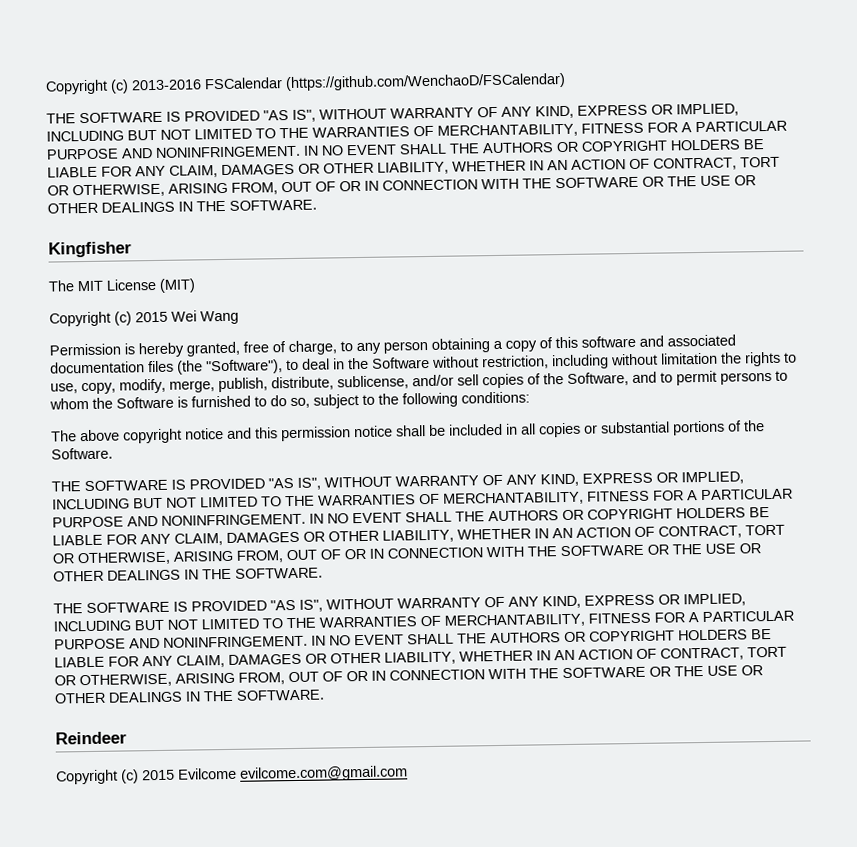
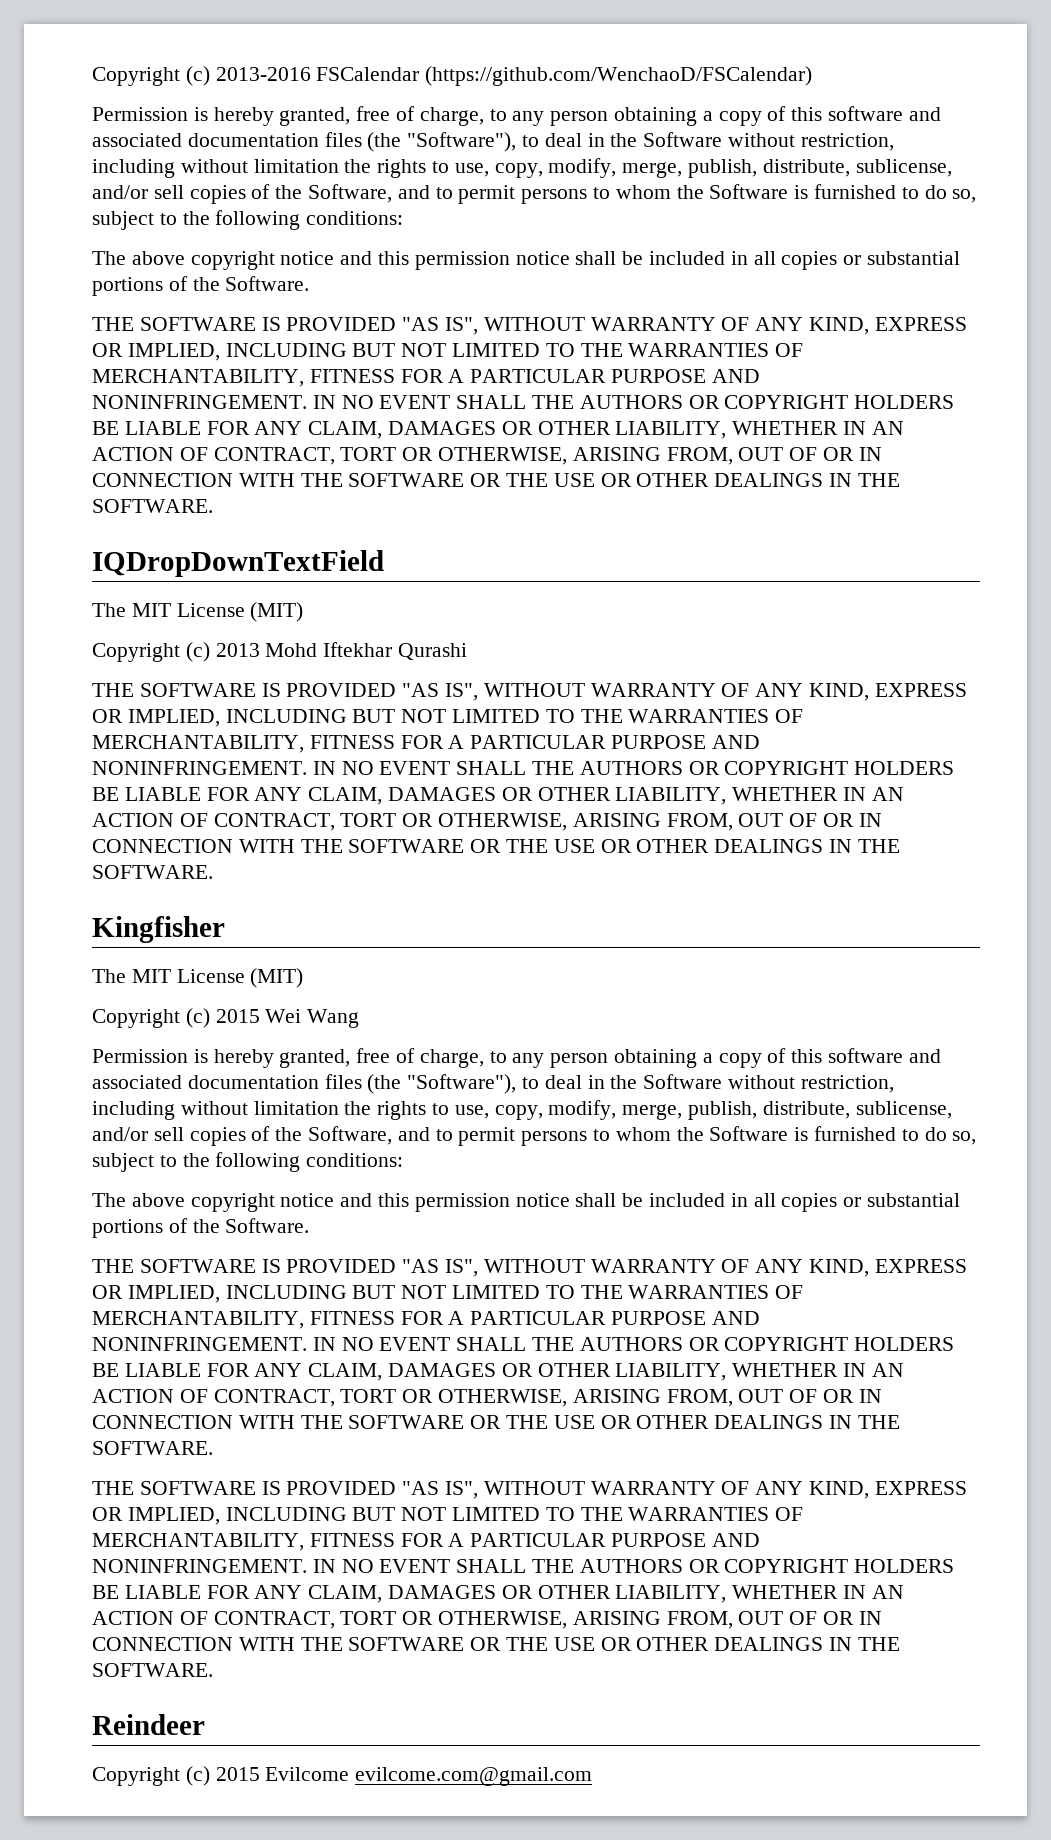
  Copyright (c) 2013-2016 FSCalendar (https://github.com/WenchaoD/FSCalendar)
+ Permission is hereby granted, free of charge, to any person obtaining a copy of this software and associated documentation files (the "Software"), to deal in the Software without restriction, including without limitation the rights to use, copy, modify, merge, publish, distribute, sublicense, and/or sell copies of the Software, and to permit persons to whom the Software is furnished to do so, subject to the following conditions:
+ The above copyright notice and this permission notice shall be included in all copies or substantial portions of the Software.
+ THE SOFTWARE IS PROVIDED "AS IS", WITHOUT WARRANTY OF ANY KIND, EXPRESS OR IMPLIED, INCLUDING BUT NOT LIMITED TO THE WARRANTIES OF MERCHANTABILITY, FITNESS FOR A PARTICULAR PURPOSE AND NONINFRINGEMENT. IN NO EVENT SHALL THE AUTHORS OR COPYRIGHT HOLDERS BE LIABLE FOR ANY CLAIM, DAMAGES OR OTHER LIABILITY, WHETHER IN AN ACTION OF CONTRACT, TORT OR OTHERWISE, ARISING FROM, OUT OF OR IN CONNECTION WITH THE SOFTWARE OR THE USE OR OTHER DEALINGS IN THE SOFTWARE.
+ IQDropDownTextField
+ The MIT License (MIT)
+ Copyright (c) 2013 Mohd Iftekhar Qurashi

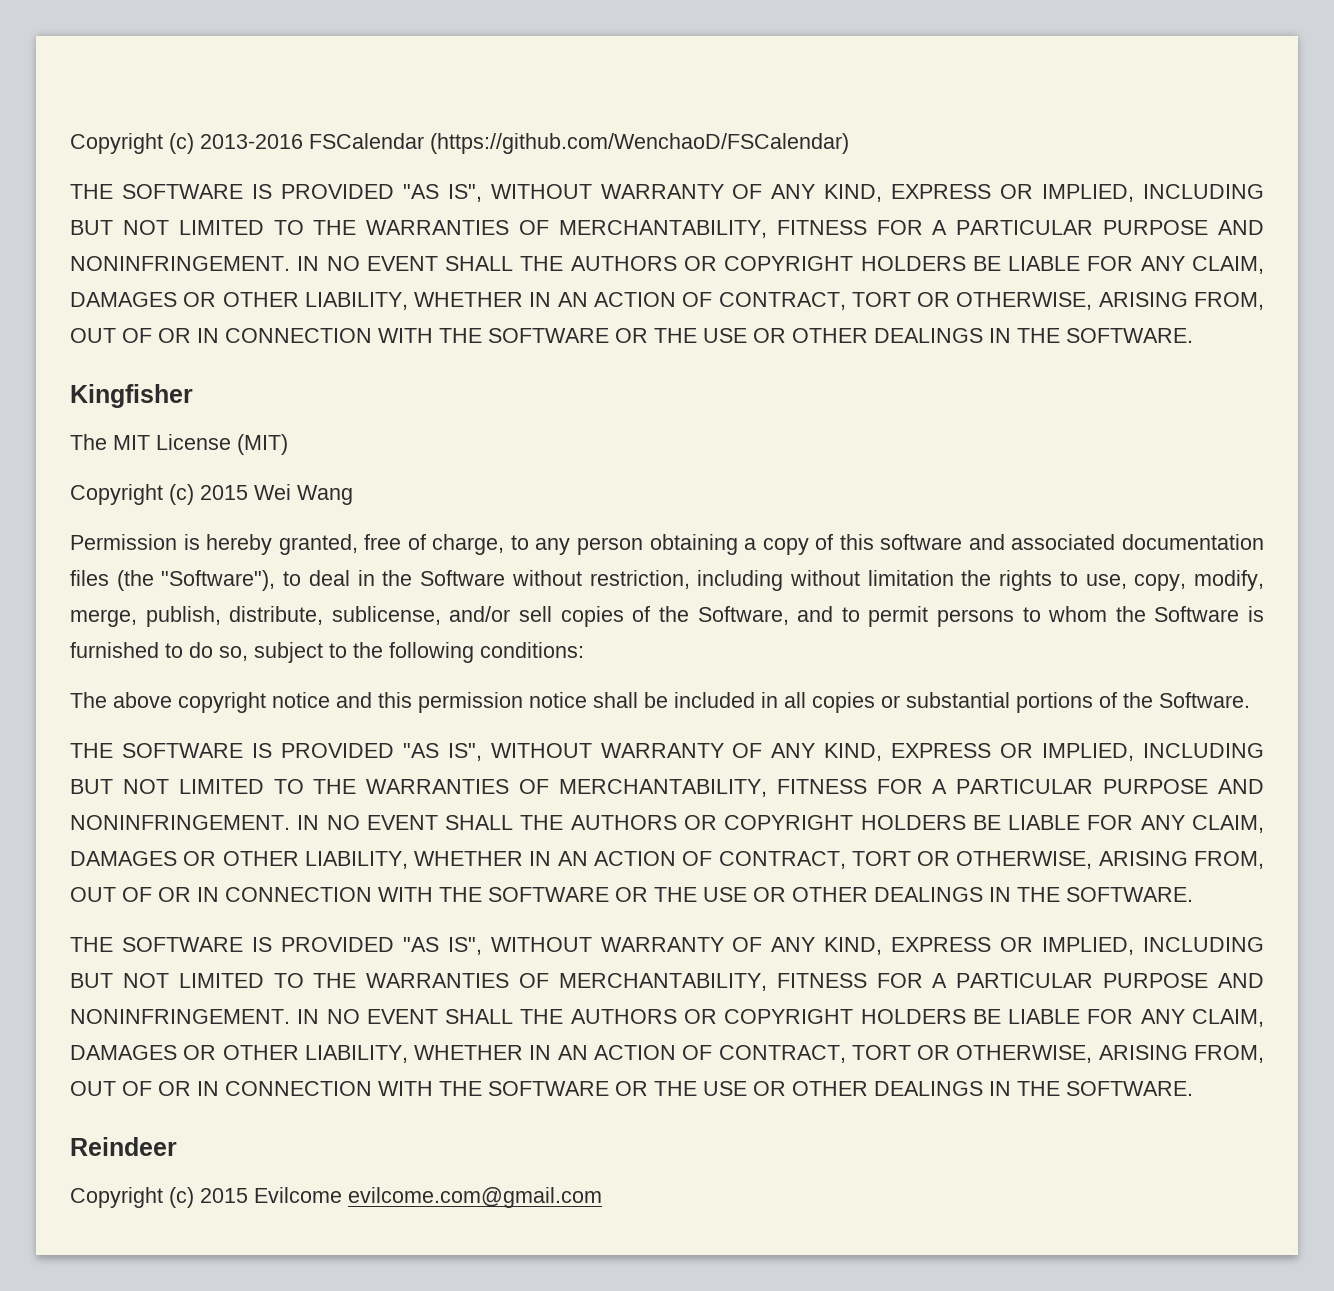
  Copyright (c) 2013-2016 FSCalendar (https://github.com/WenchaoD/FSCalendar)
- Permission is hereby granted, free of charge, to any person obtaining a copy of this software and associated documentation files (the "Software"), to deal in the Software without restriction, including without limitation the rights to use, copy, modify, merge, publish, distribute, sublicense, and/or sell copies of the Software, and to permit persons to whom the Software is furnished to do so, subject to the following conditions:
- The above copyright notice and this permission notice shall be included in all copies or substantial portions of the Software.
- THE SOFTWARE IS PROVIDED "AS IS", WITHOUT WARRANTY OF ANY KIND, EXPRESS OR IMPLIED, INCLUDING BUT NOT LIMITED TO THE WARRANTIES OF MERCHANTABILITY, FITNESS FOR A PARTICULAR PURPOSE AND NONINFRINGEMENT. IN NO EVENT SHALL THE AUTHORS OR COPYRIGHT HOLDERS BE LIABLE FOR ANY CLAIM, DAMAGES OR OTHER LIABILITY, WHETHER IN AN ACTION OF CONTRACT, TORT OR OTHERWISE, ARISING FROM, OUT OF OR IN CONNECTION WITH THE SOFTWARE OR THE USE OR OTHER DEALINGS IN THE SOFTWARE.
- IQDropDownTextField
- The MIT License (MIT)
- Copyright (c) 2013 Mohd Iftekhar Qurashi

